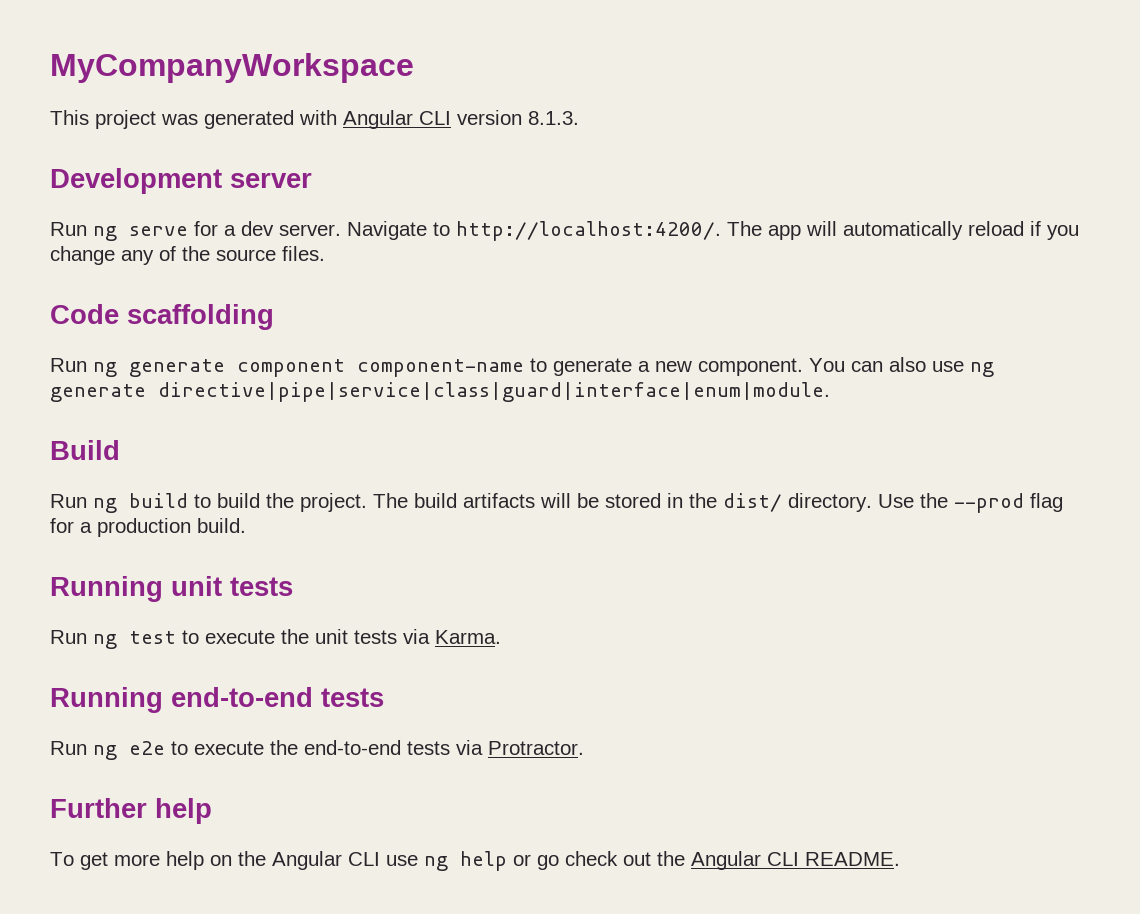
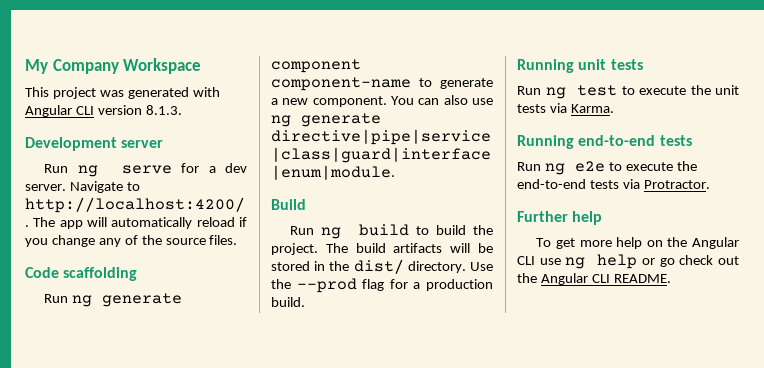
- MyCompanyWorkspace
+ My Company Workspace

